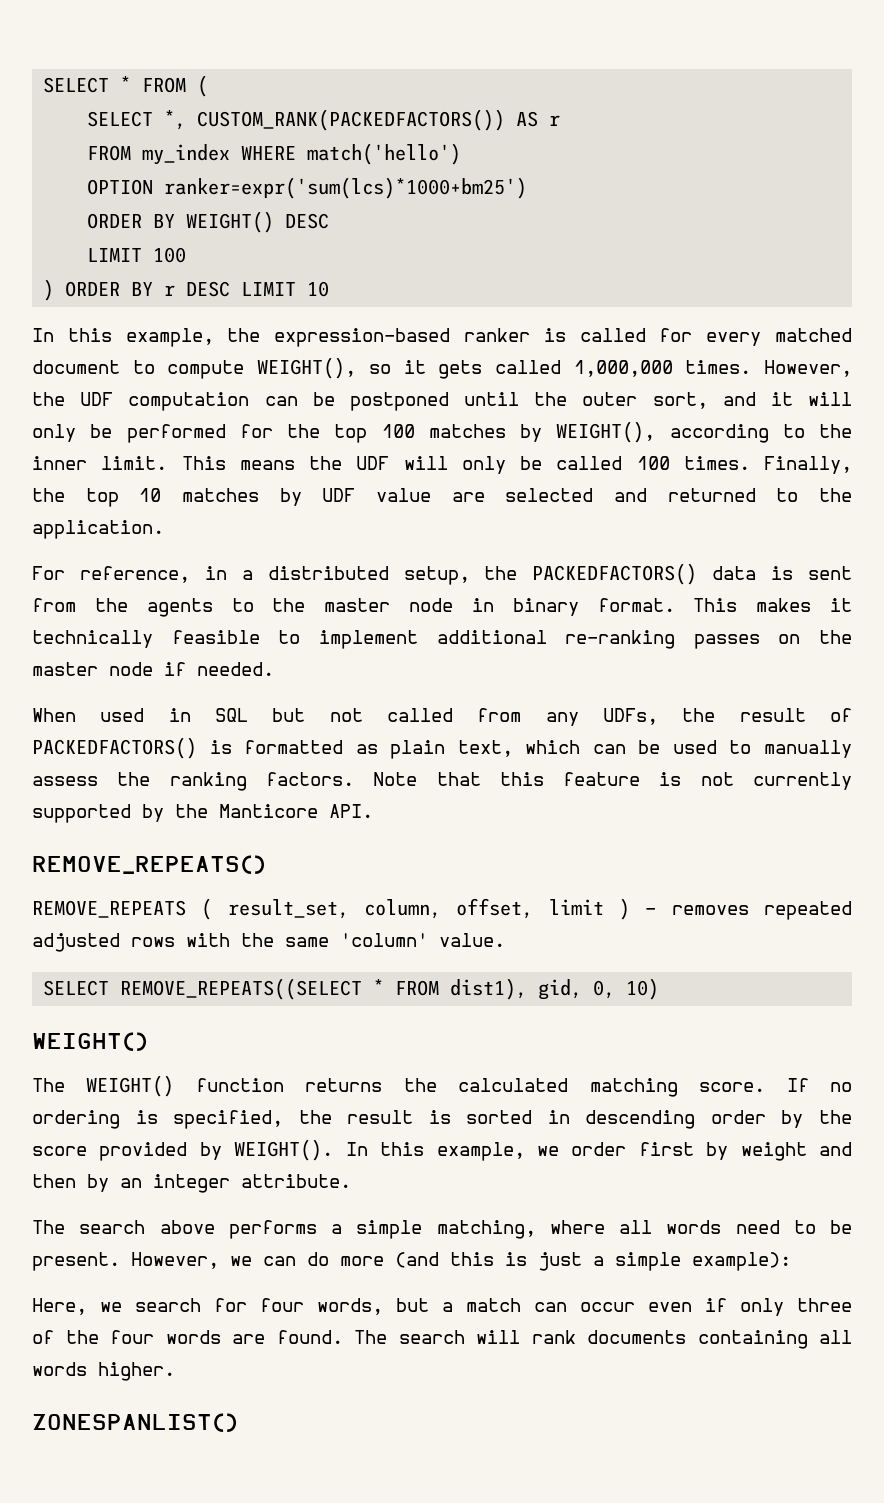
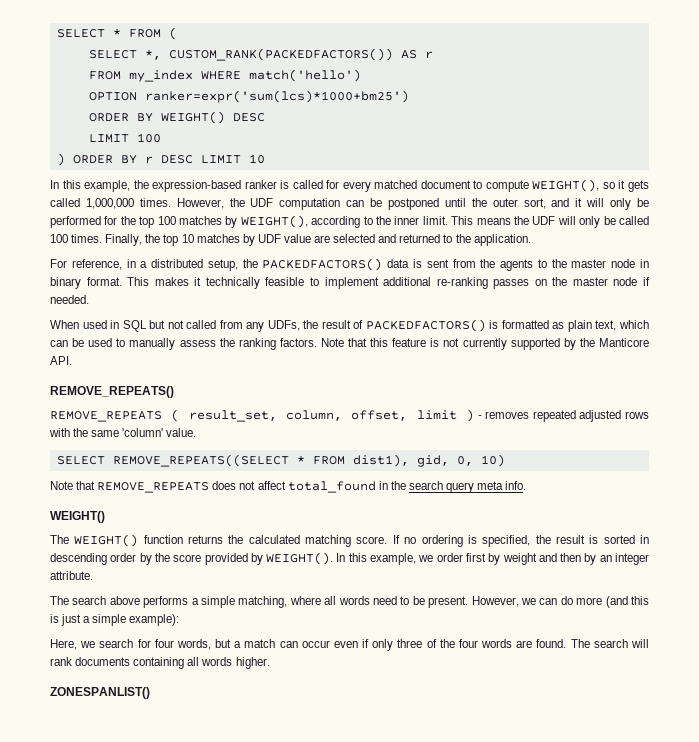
+ Note that REMOVE_REPEATS does not affect total_found in the search query meta info.

